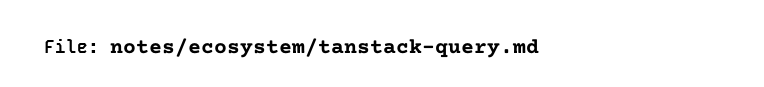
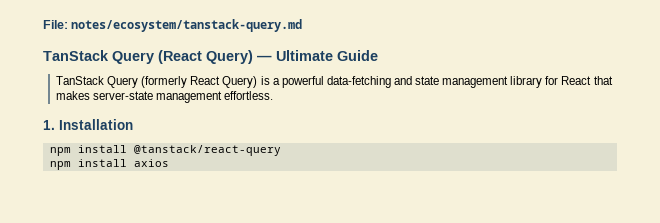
+ TanStack Query (React Query) — Ultimate Guide
+ TanStack Query (formerly React Query) is a powerful data-fetching and state management library for React that makes server-state management effortless.
+ 1. Installation
+ npm install @tanstack/react-query
+ npm install axios

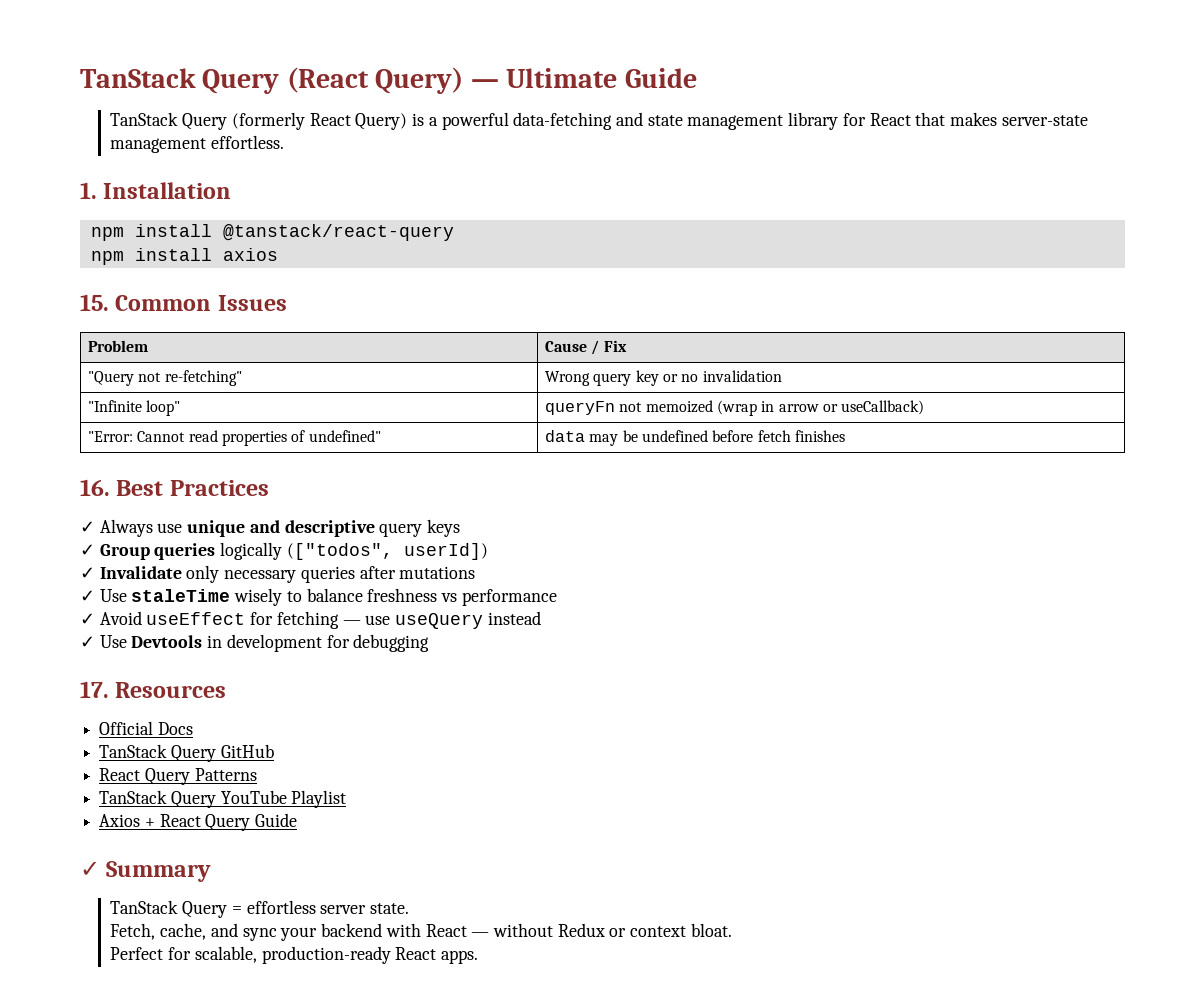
- File: notes/ecosystem/tanstack-query.md
+ 15. Common Issues
+ Problem | Cause / Fix
+ "Query not re-fetching" | Wrong query key or no invalidation
+ "Infinite loop" | queryFn not memoized (wrap in arrow or useCallback)
+ "Error: Cannot read properties of undefined" | data may be undefined before fetch finishes
+ 16. Best Practices
+ ✓ Always use unique and descriptive query keys
+ ✓ Group queries logically (["todos", userId])
+ ✓ Invalidate only necessary queries after mutations
+ ✓ Use staleTime wisely to balance freshness vs performance
+ ✓ Avoid useEffect for fetching — use useQuery instead
+ ✓ Use Devtools in development for debugging
+ 17. Resources
+ Official Docs
+ TanStack Query GitHub
+ React Query Patterns
+ TanStack Query YouTube Playlist
+ Axios + React Query Guide
+ ✓ Summary
+ TanStack Query = effortless server state.
+ Fetch, cache, and sync your backend with React — without Redux or context bloat.
+ Perfect for scalable, production-ready React apps.

